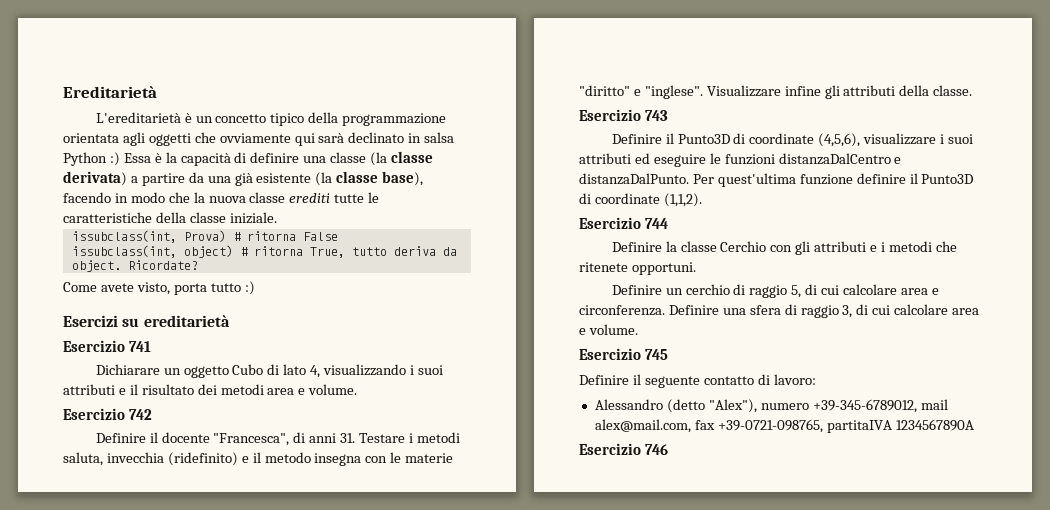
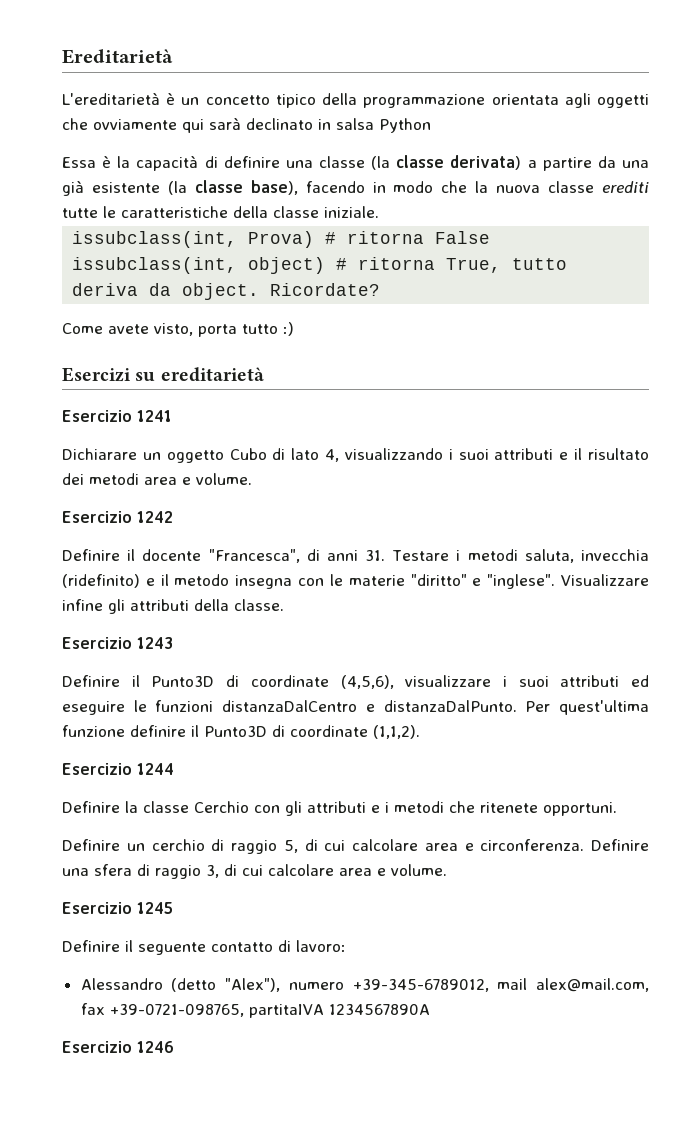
- L'ereditarietà è un concetto tipico della programmazione orientata agli oggetti che ovviamente qui sarà declinato in salsa Python :) Essa è la capacità di definire una classe (la classe derivata) a partire da una già esistente (la classe base), facendo in modo che la nuova classe erediti tutte le caratteristiche della classe iniziale.
+ L'ereditarietà è un concetto tipico della programmazione orientata agli oggetti che ovviamente qui sarà declinato in salsa Python
+ Essa è la capacità di definire una classe (la classe derivata) a partire da una già esistente (la classe base), facendo in modo che la nuova classe erediti tutte le caratteristiche della classe iniziale.
- Esercizio 741
+ Esercizio 1241
- Esercizio 742
+ Esercizio 1242
- Esercizio 743
+ Esercizio 1243
- Esercizio 744
+ Esercizio 1244
- Esercizio 745
+ Esercizio 1245
- Esercizio 746
+ Esercizio 1246

